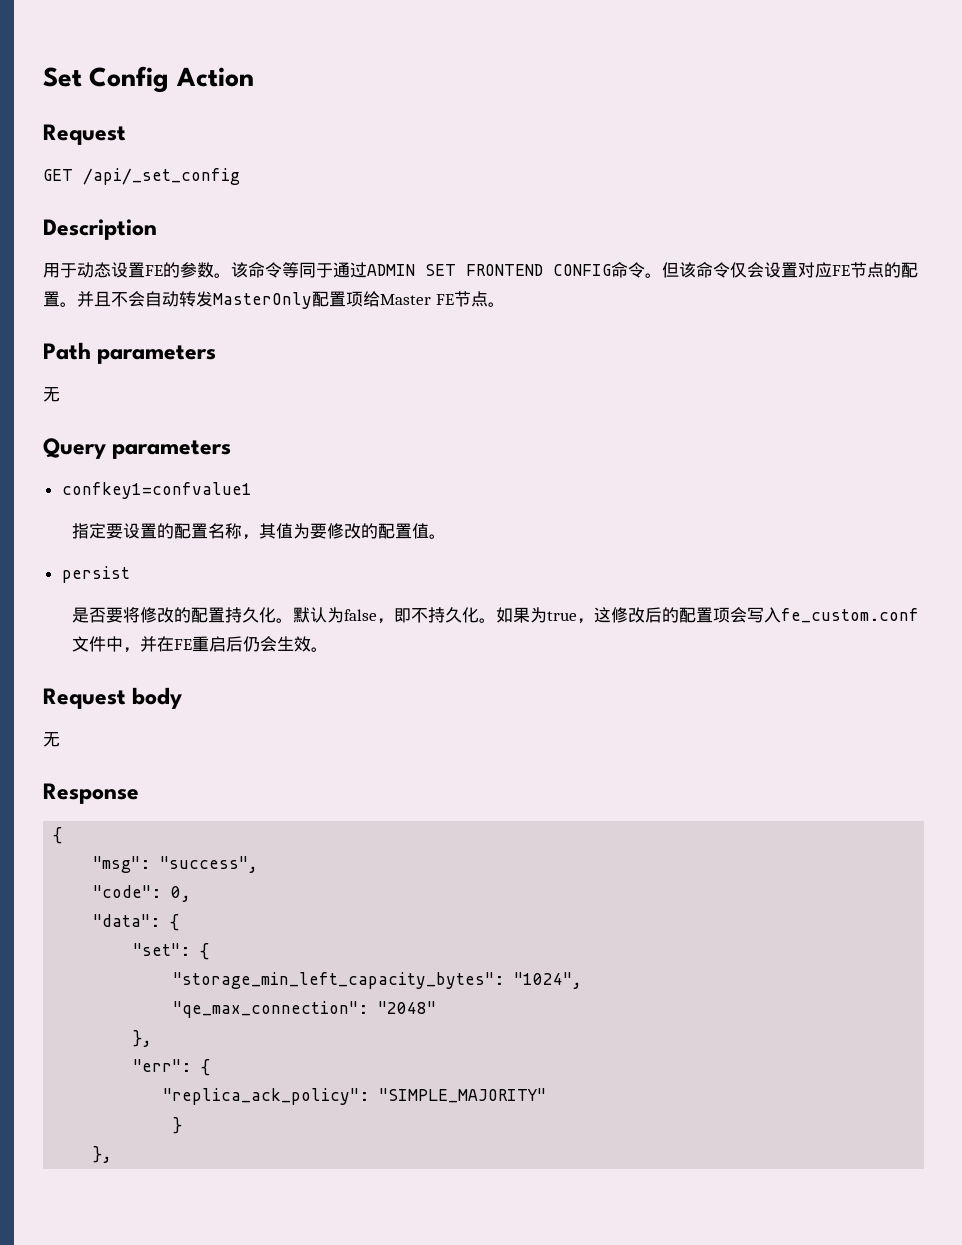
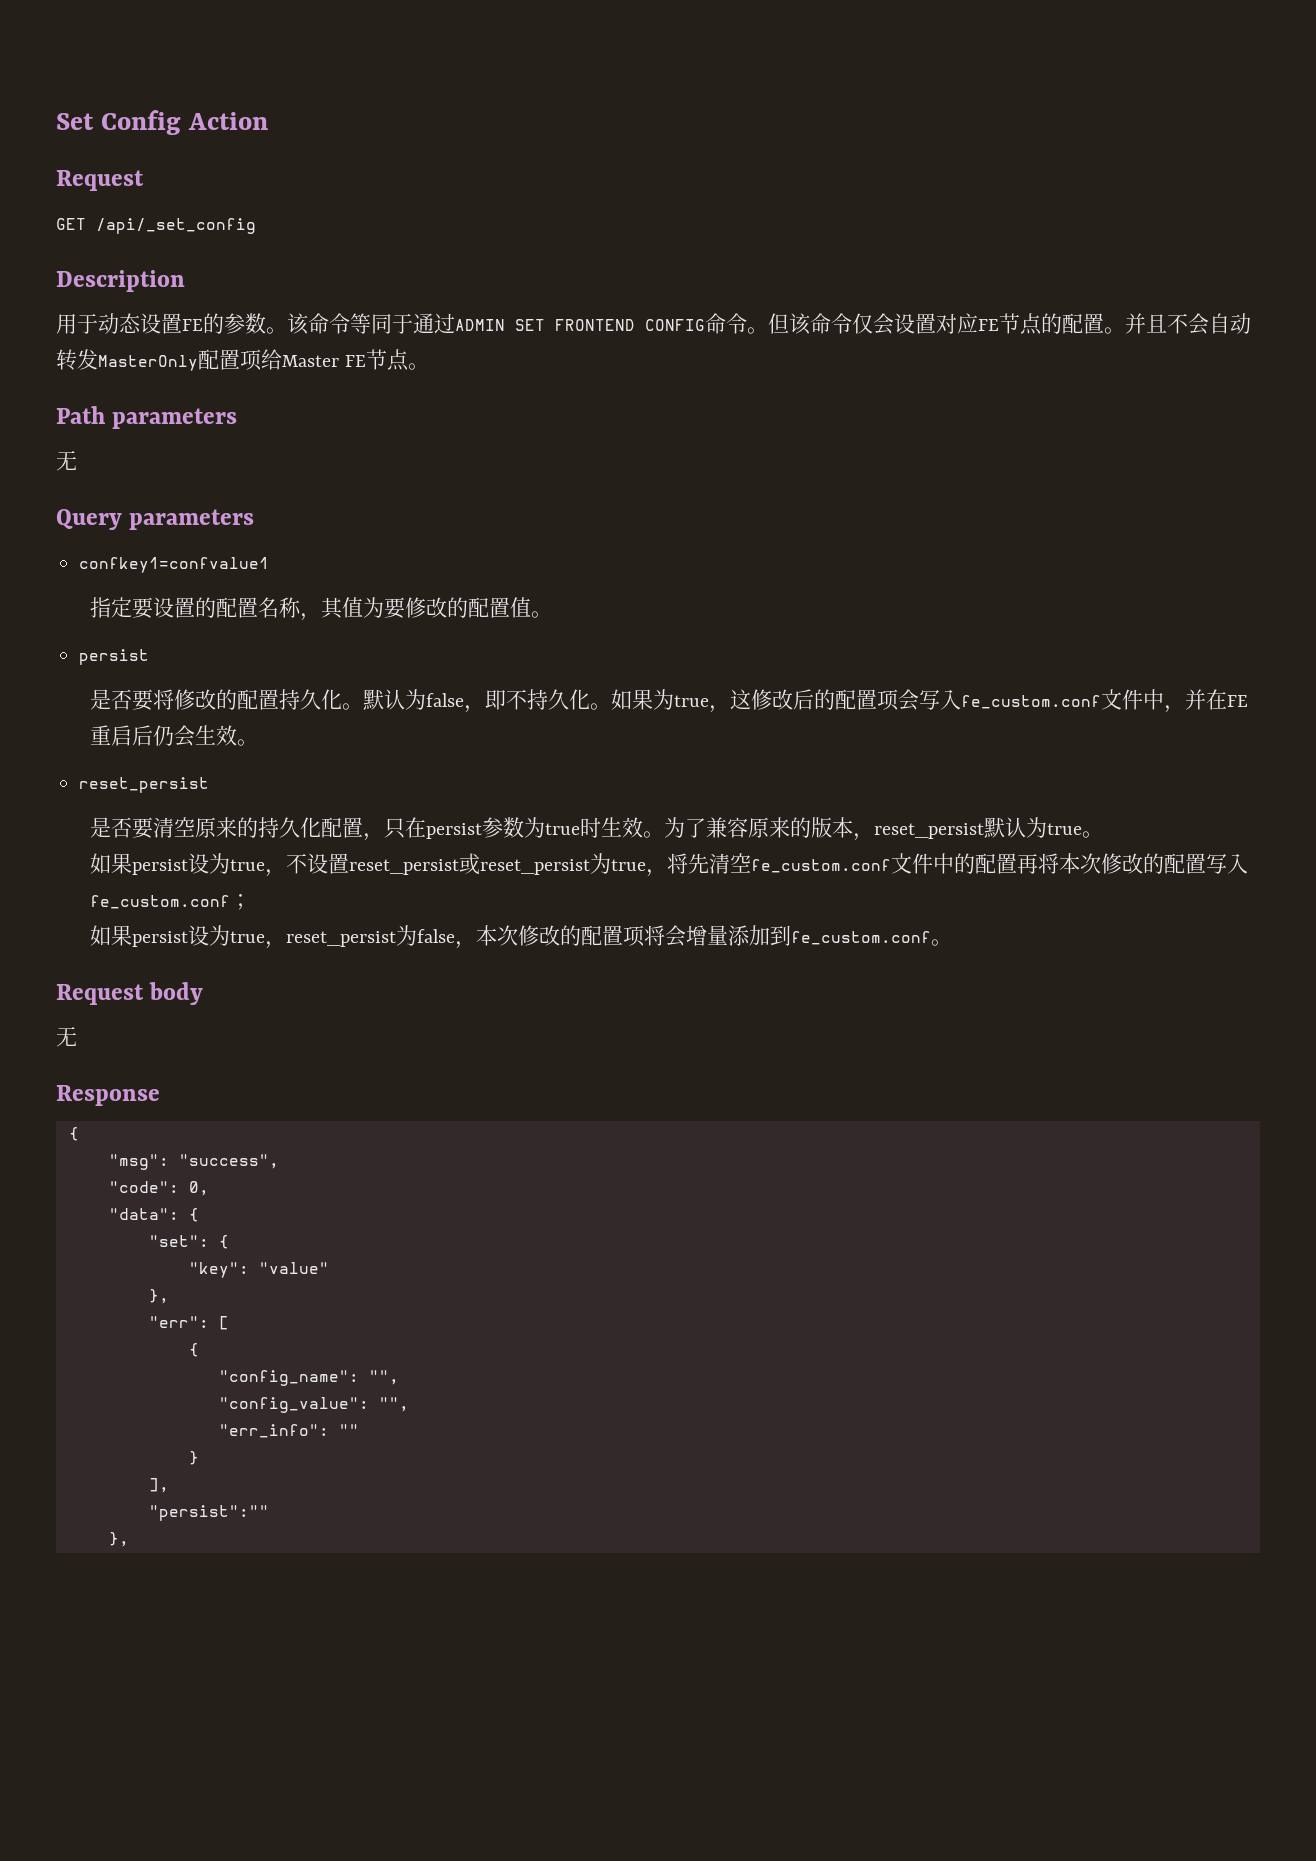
  如果为true，这修改后的配置项会写入fe_custom.conf文件中，并在FE重启后仍会生效。
+ reset_persist
+ 是否要清空原来的持久化配置，只在persist参数为true时生效。为了兼容原来的版本，reset_persist默认为true。
+ 如果persist设为true，不设置reset_persist或reset_persist为true，将先清空fe_custom.conf文件中的配置再将本次修改的配置写入fe_custom.conf；
+ 如果persist设为true，reset_persist为false，本次修改的配置项将会增量添加到fe_custom.conf。
- "storage_min_left_capacity_bytes": "1024",
- "qe_max_connection": "2048"
+ "key": "value"
- "err": {
- "replica_ack_policy": "SIMPLE_MAJORITY"
+ "err": [
+ {
+ "config_name": "",
+ "config_value": "",
+ "err_info": ""
+ ],
+ "persist":""

